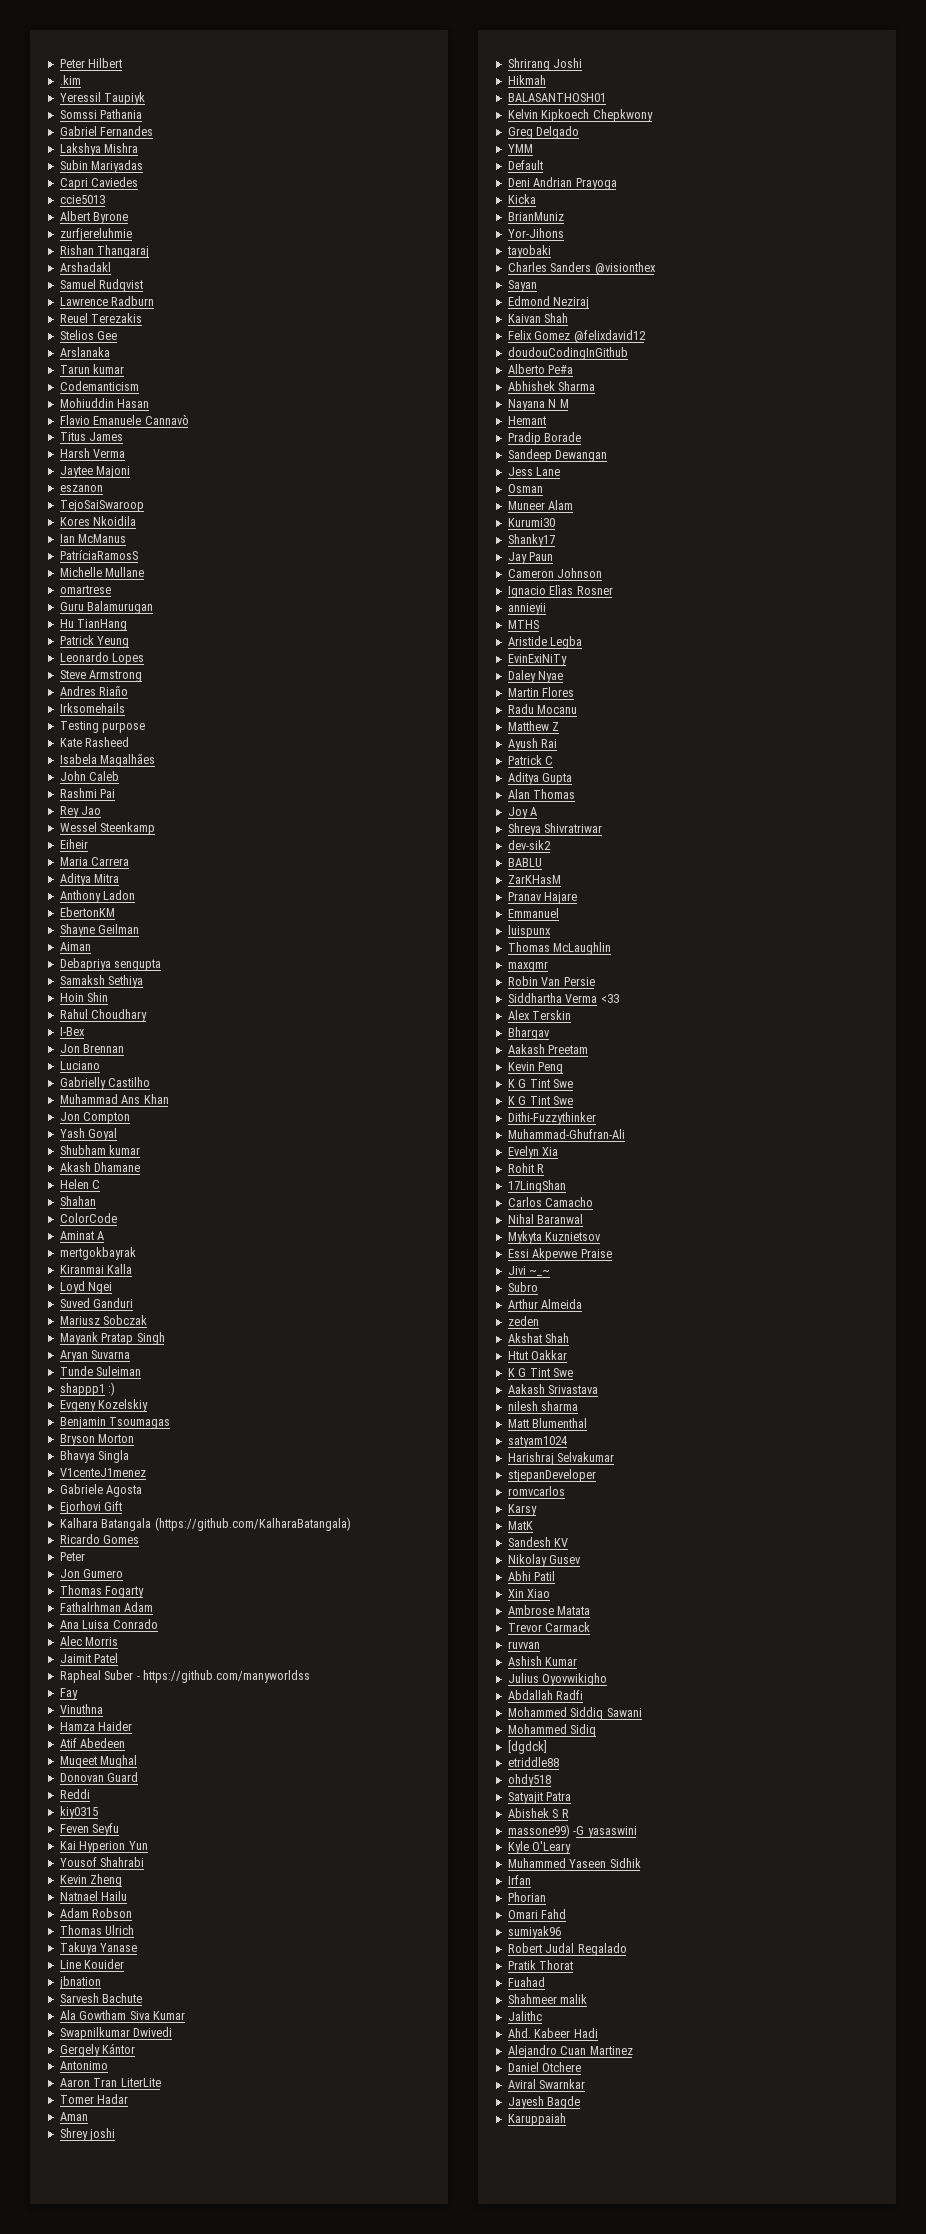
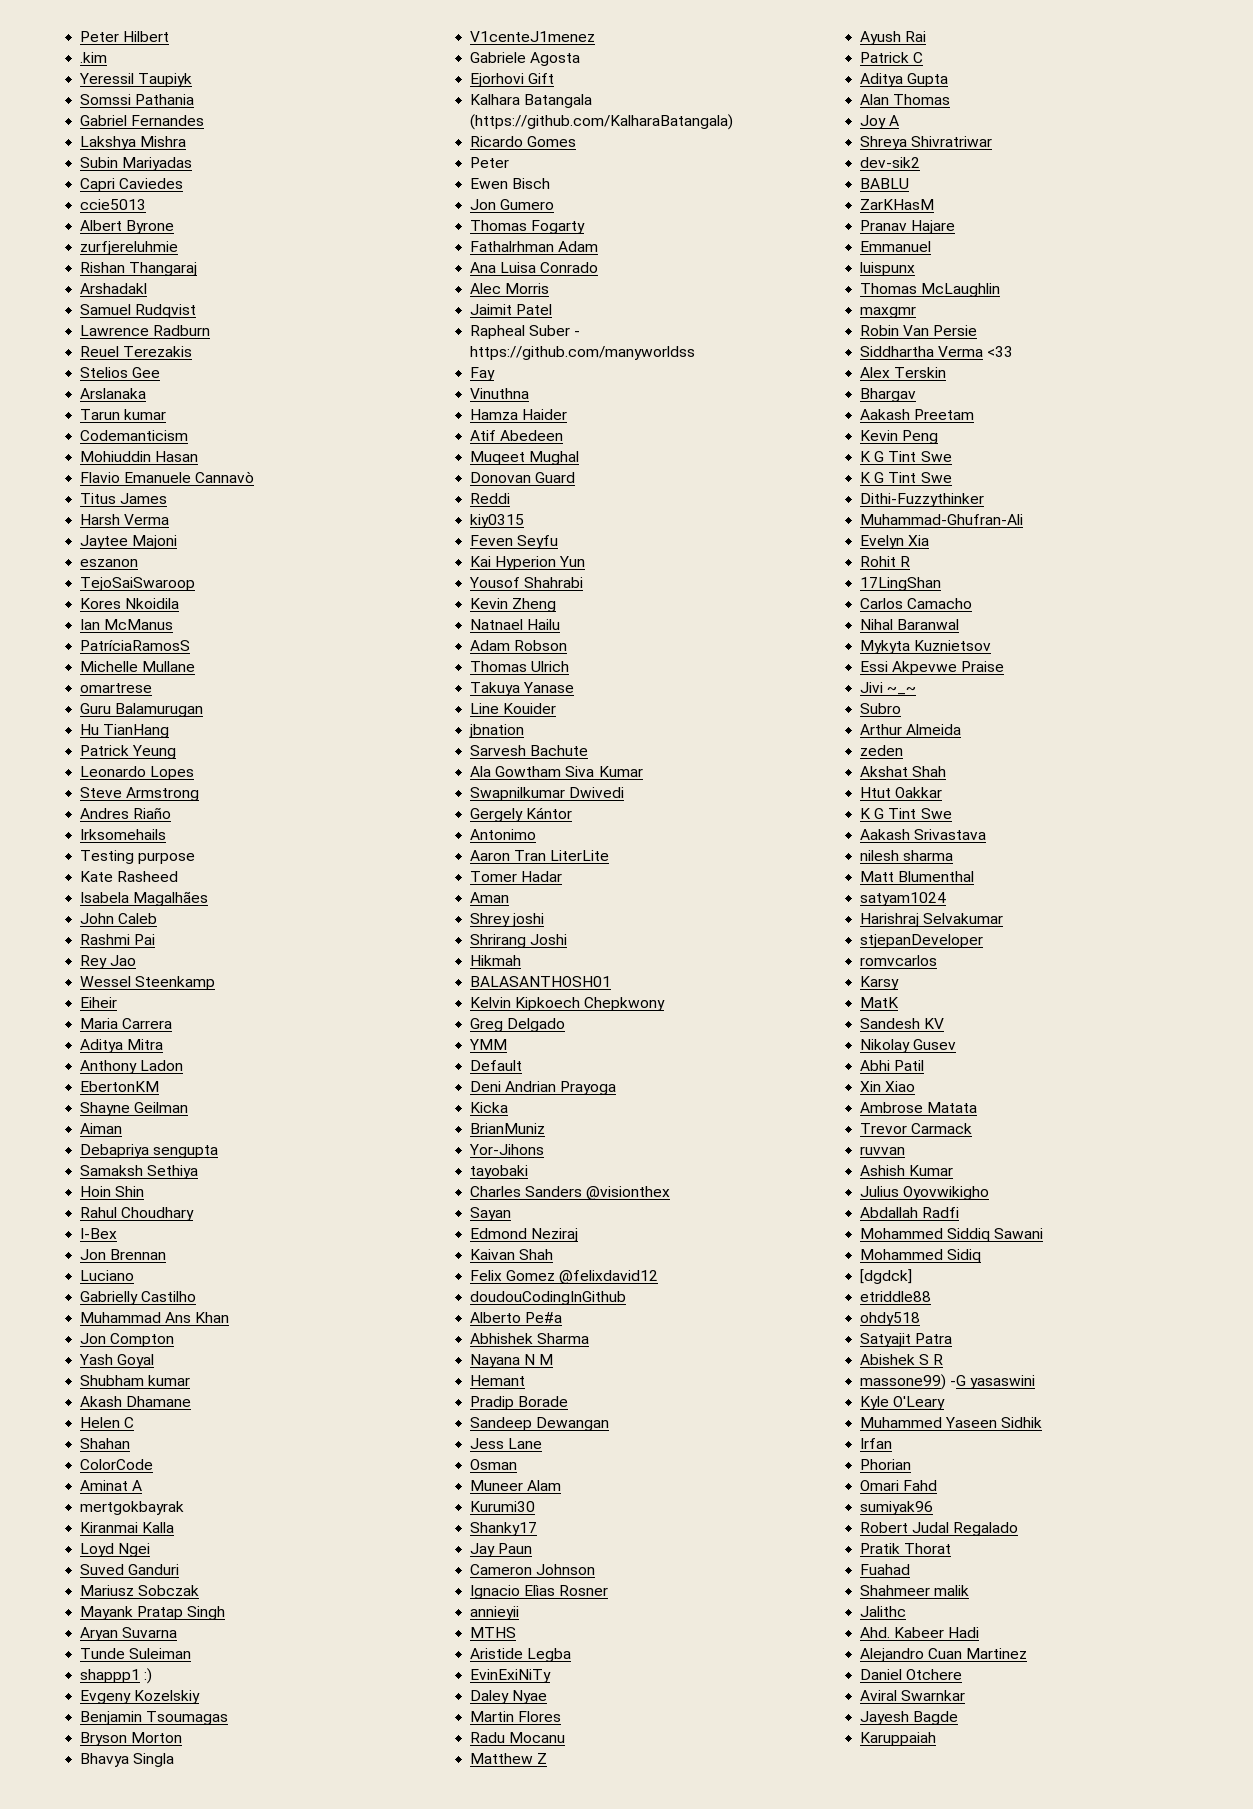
+ Ewen Bisch

